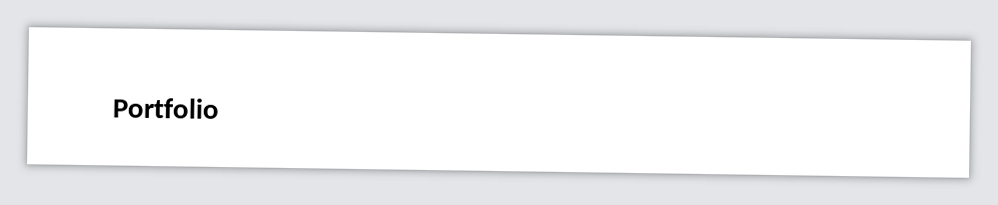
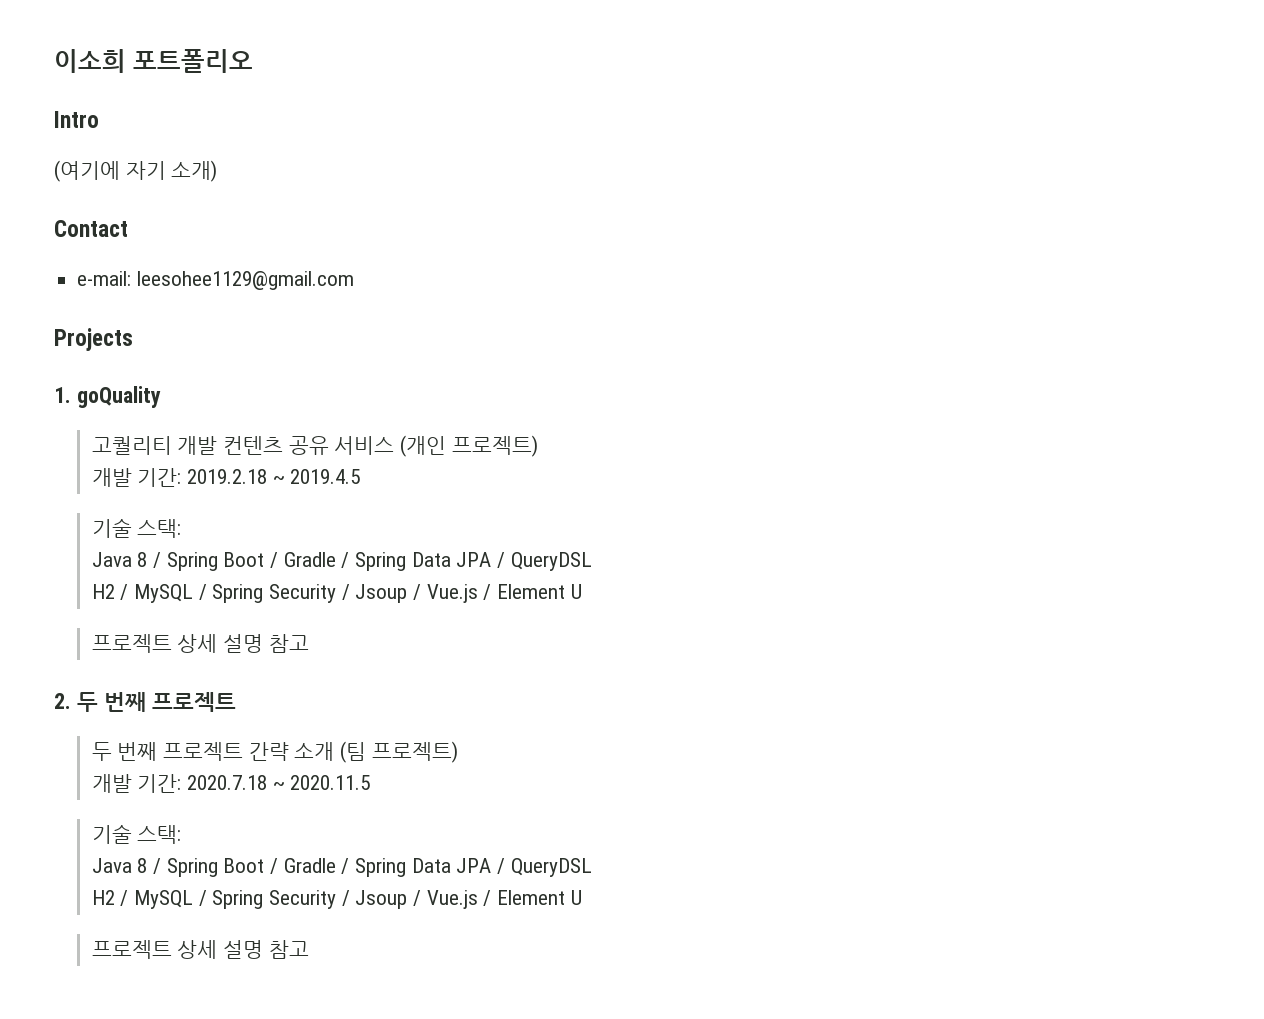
- Portfolio
+ 이소희 포트폴리오
+ Intro
+ (여기에 자기 소개)
+ Contact
+ e-mail: leesohee1129@gmail.com
+ Projects
+ 1. goQuality
+ 고퀄리티 개발 컨텐츠 공유 서비스 (개인 프로젝트)
+ 개발 기간: 2019.2.18 ~ 2019.4.5
+ 기술 스택:
+ Java 8 / Spring Boot / Gradle / Spring Data JPA / QueryDSL
+ H2 / MySQL / Spring Security / Jsoup / Vue.js / Element U
+ 프로젝트 상세 설명 참고
+ 2. 두 번째 프로젝트
+ 두 번째 프로젝트 간략 소개 (팀 프로젝트)
+ 개발 기간: 2020.7.18 ~ 2020.11.5
+ 기술 스택:
+ Java 8 / Spring Boot / Gradle / Spring Data JPA / QueryDSL
+ H2 / MySQL / Spring Security / Jsoup / Vue.js / Element U
+ 프로젝트 상세 설명 참고

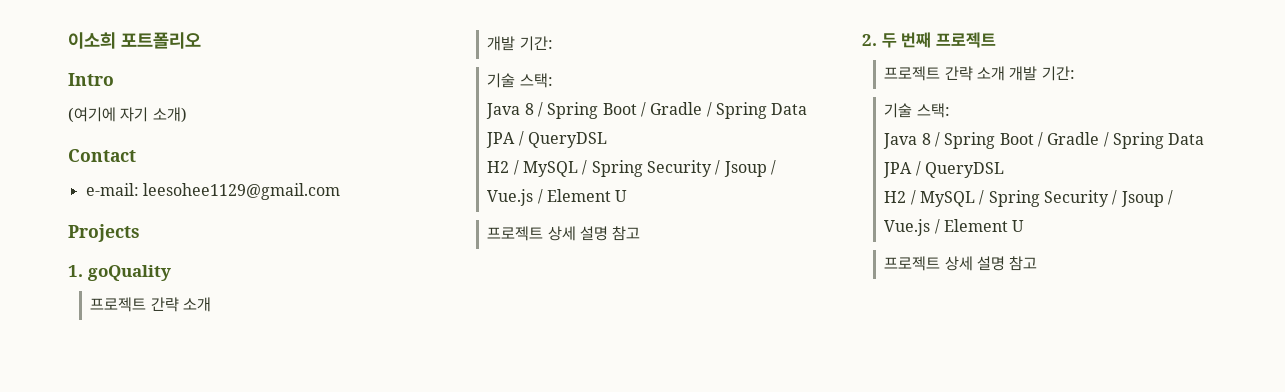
  1. goQuality
- 고퀄리티 개발 컨텐츠 공유 서비스 (개인 프로젝트)
- 개발 기간: 2019.2.18 ~ 2019.4.5
+ 프로젝트 간략 소개
+ 개발 기간:
- 두 번째 프로젝트 간략 소개 (팀 프로젝트)
- 개발 기간: 2020.7.18 ~ 2020.11.5
+ 프로젝트 간략 소개 개발 기간:

